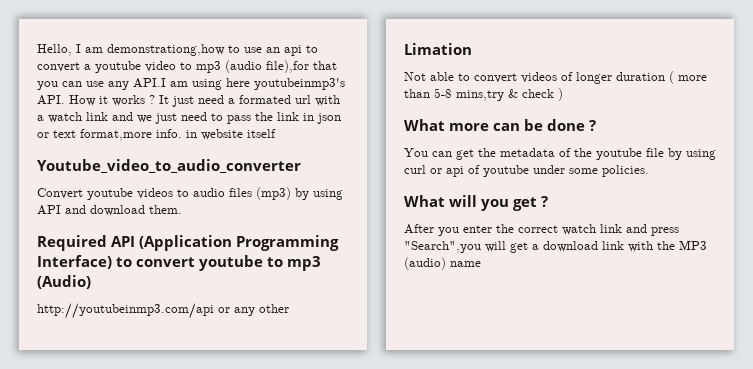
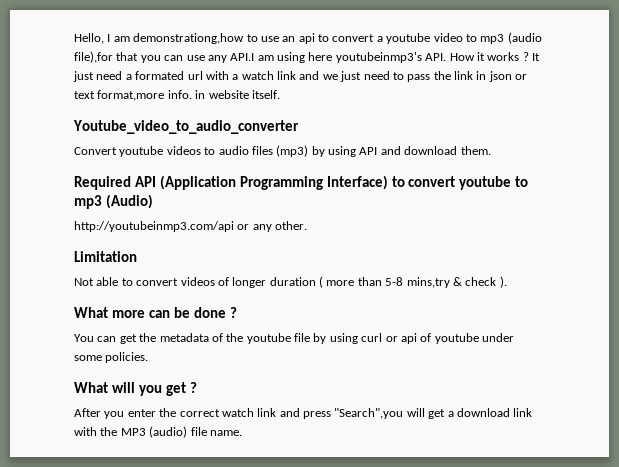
- It just need a formated url with a watch link and we just need to pass the link in json or text format,more info. in website itself
+ It just need a formated url with a watch link and we just need to pass the link in json or text format,more info. in website itself.
- http://youtubeinmp3.com/api or any other
- Limation
+ http://youtubeinmp3.com/api or any other.
+ Limitation
- Not able to convert videos of longer duration ( more than 5-8 mins,try & check )
+ Not able to convert videos of longer duration ( more than 5-8 mins,try & check ).
- After you enter the correct watch link and press "Search",you will get a download link with the MP3 (audio) name
+ After you enter the correct watch link and press "Search",you will get a download link with the MP3 (audio) file name.

